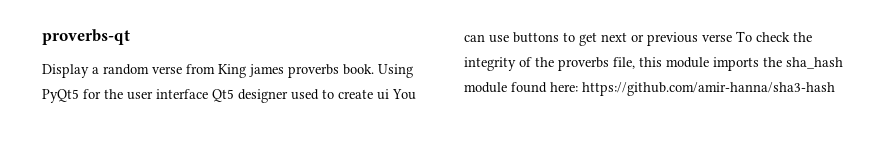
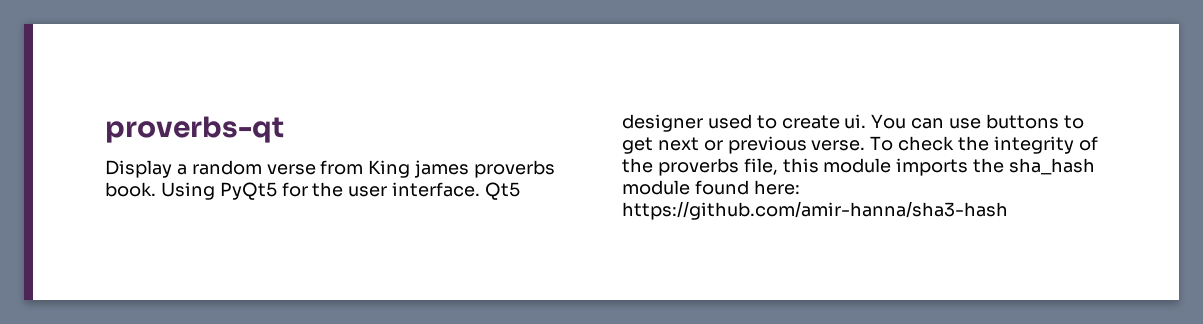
- Using PyQt5 for the user interface Qt5 designer used to create ui You can use buttons to get next or previous verse To check the integrity of the proverbs file, this module imports the sha_hash module found here: https://github.com/amir-hanna/sha3-hash
+ Using PyQt5 for the user interface. Qt5 designer used to create ui. You can use buttons to get next or previous verse. To check the integrity of the proverbs file, this module imports the sha_hash module found here: https://github.com/amir-hanna/sha3-hash

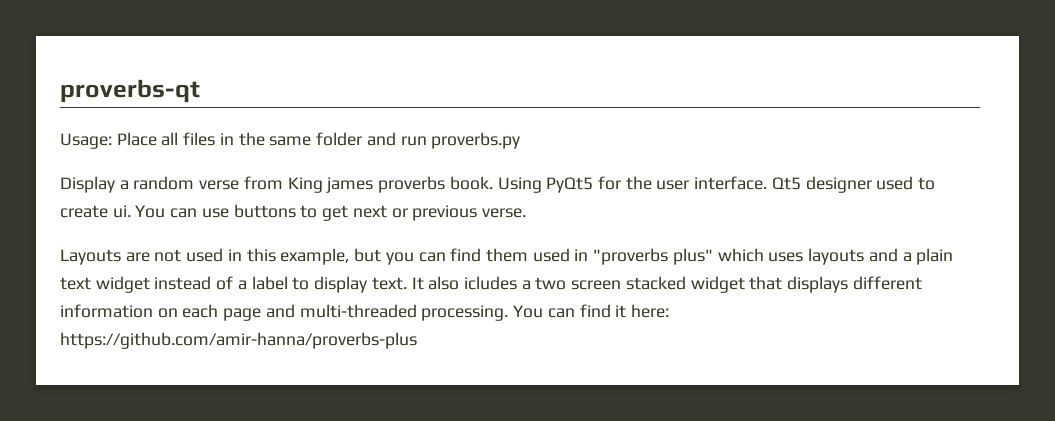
+ Usage: Place all files in the same folder and run proverbs.py
- You can use buttons to get next or previous verse. To check the integrity of the proverbs file, this module imports the sha_hash module found here: https://github.com/amir-hanna/sha3-hash
+ You can use buttons to get next or previous verse.
+ Layouts are not used in this example, but you can find them used in "proverbs plus" which uses layouts and a plain text widget instead of a label to display text. It also icludes a two screen stacked widget that displays different information on each page and multi-threaded processing. You can find it here: https://github.com/amir-hanna/proverbs-plus

